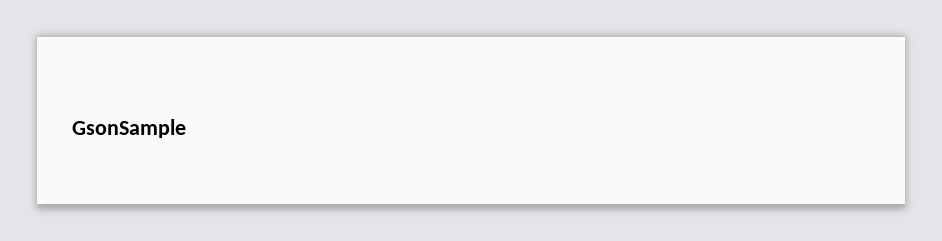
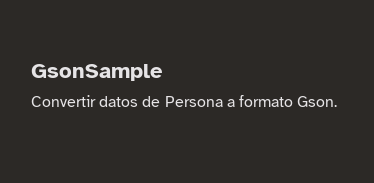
+ Convertir datos de Persona a formato Gson.

